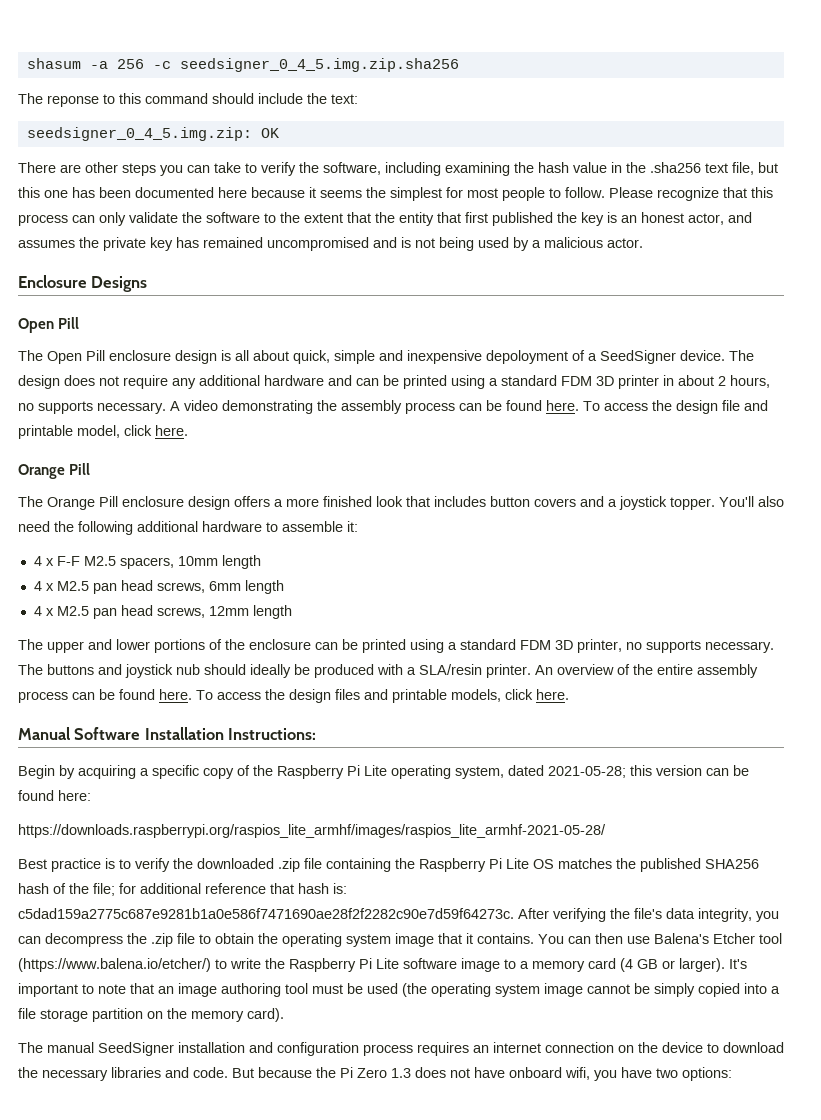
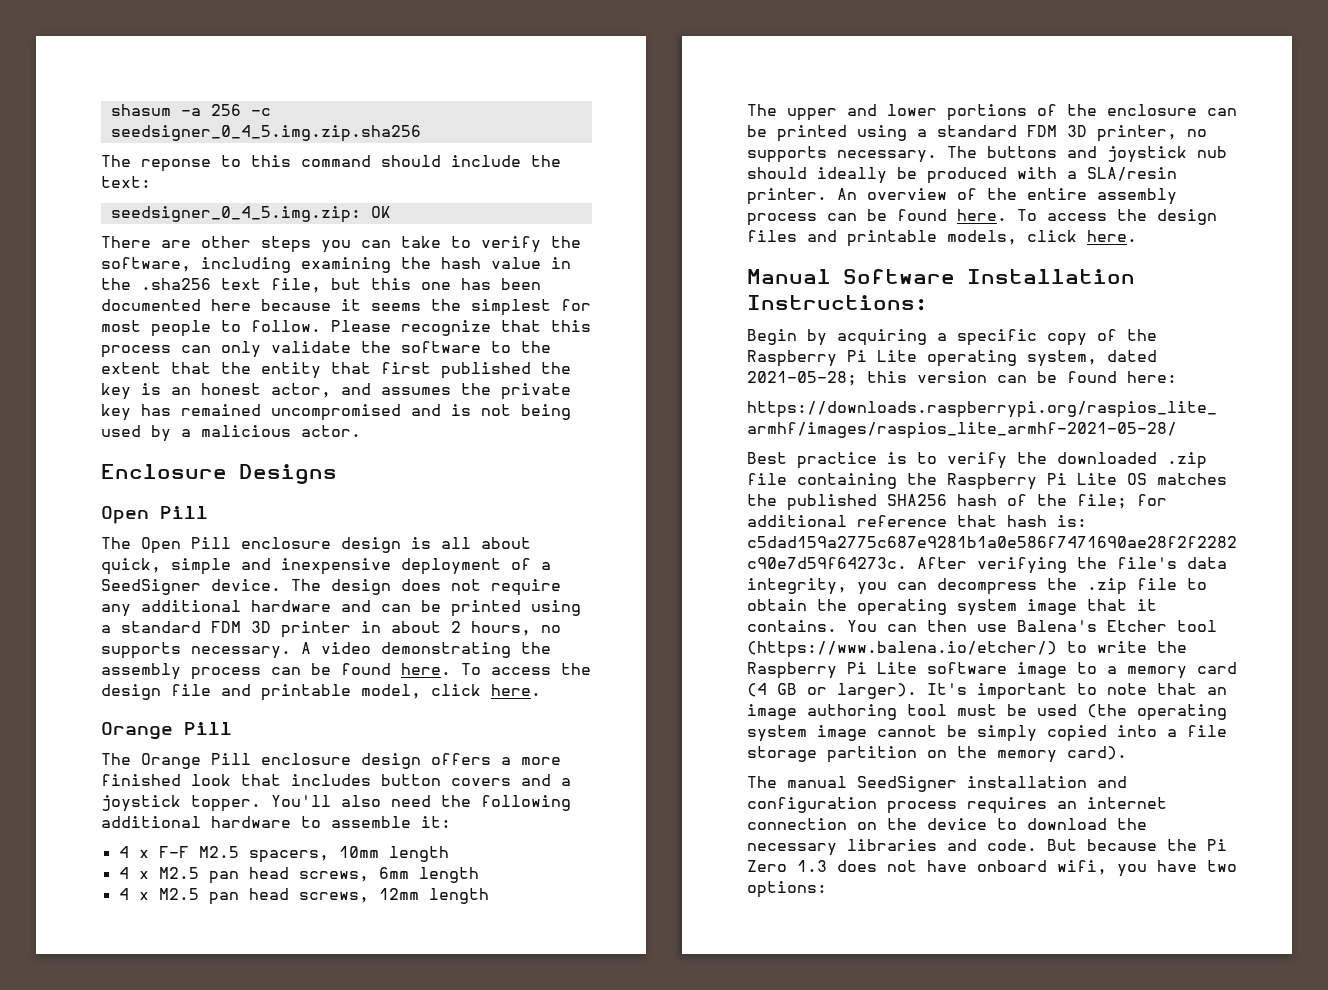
- The Open Pill enclosure design is all about quick, simple and inexpensive depoloyment of a SeedSigner device.
+ The Open Pill enclosure design is all about quick, simple and inexpensive deployment of a SeedSigner device.

